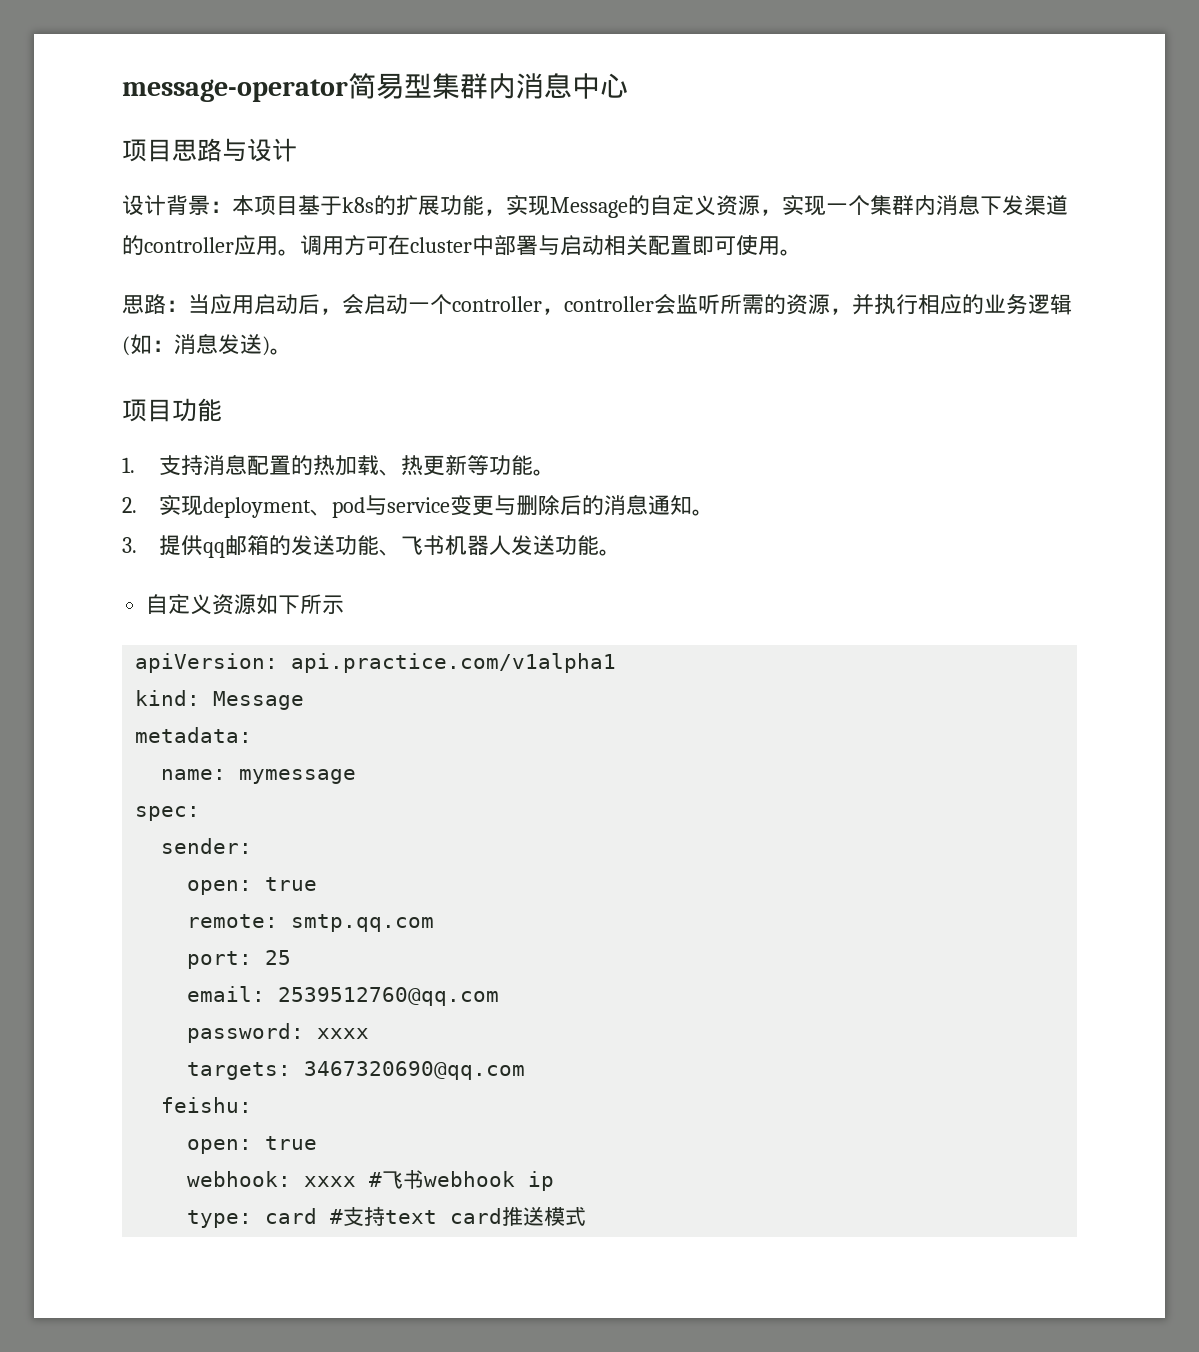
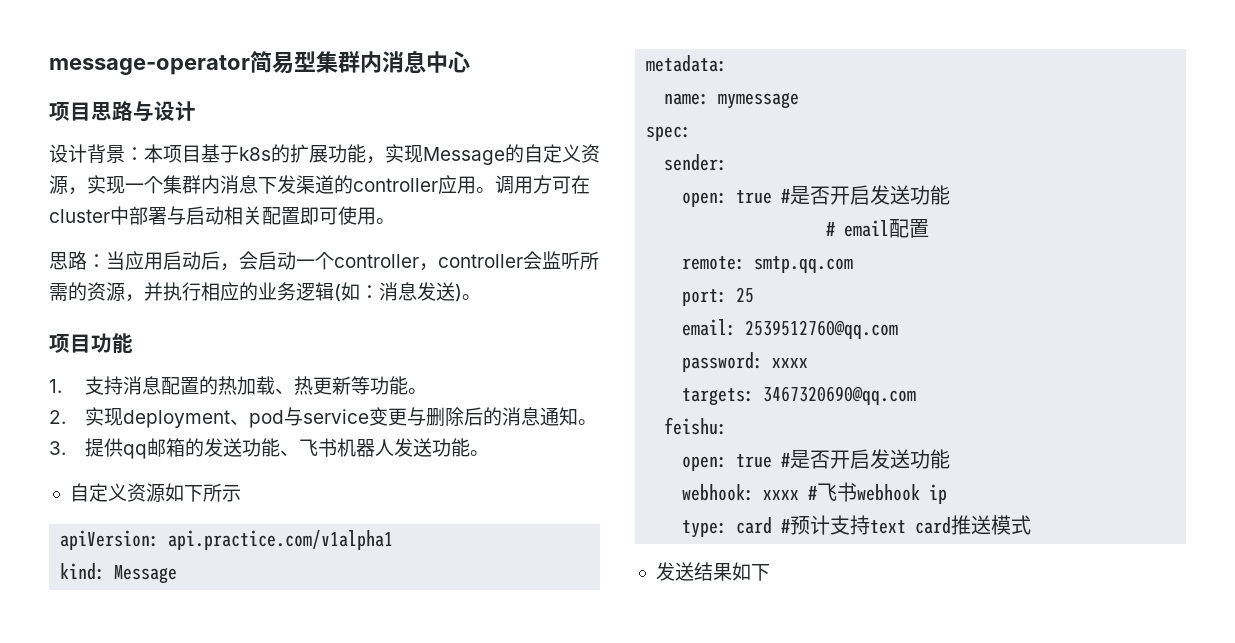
  sender:
- open: true
+ open: true #是否开启发送功能
+ # email配置
  feishu:
- open: true
+ open: true #是否开启发送功能
- type: card #支持text card推送模式
+ type: card #预计支持text card推送模式
+ 发送结果如下

